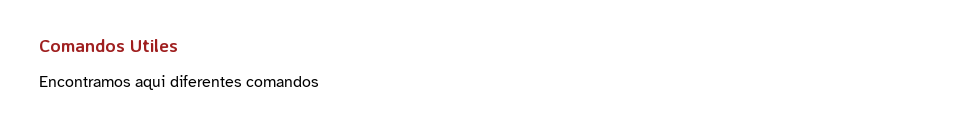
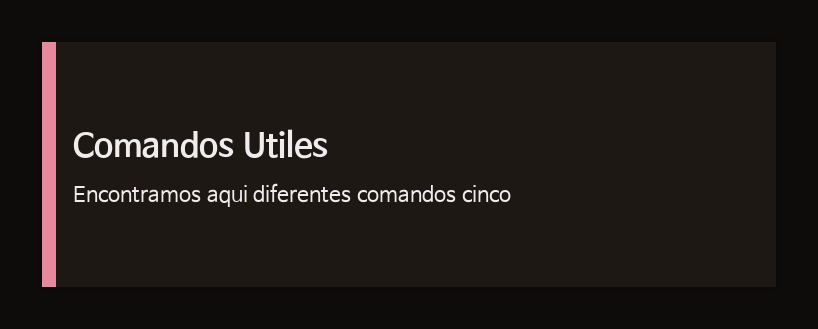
- Encontramos aqui diferentes comandos
+ Encontramos aqui diferentes comandos cinco

